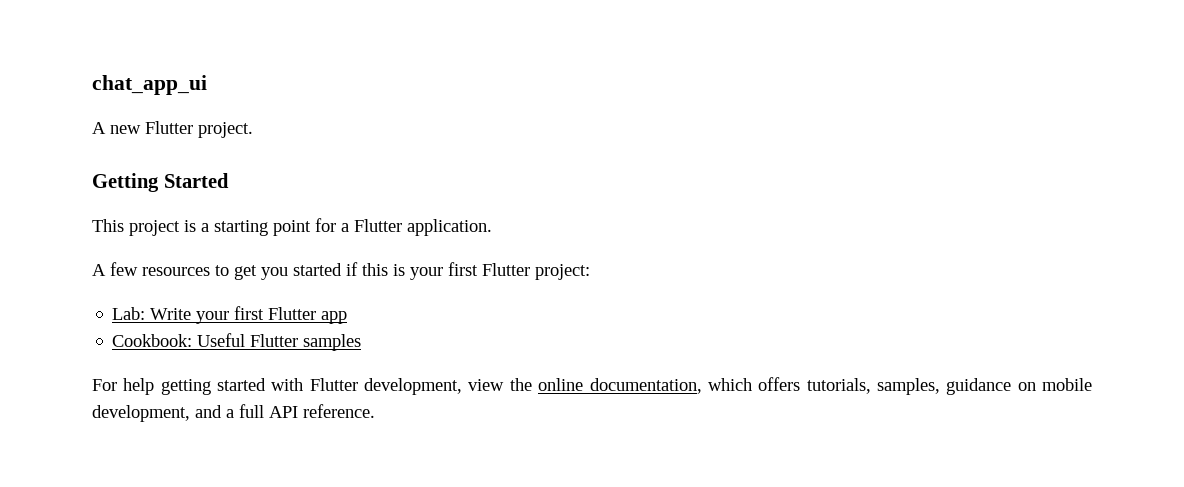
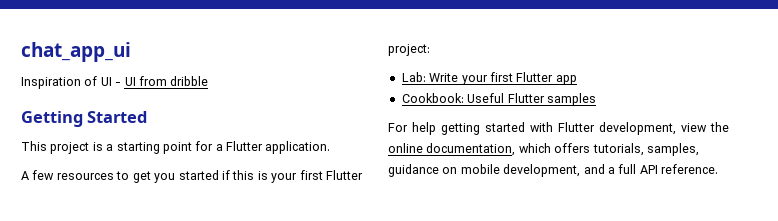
- A new Flutter project.
+ Inspiration of UI - UI from dribble

